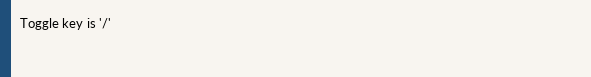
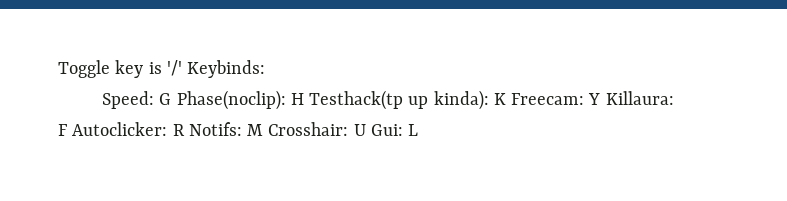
- Toggle key is '/'
+ Toggle key is '/' Keybinds:
+ Speed: G Phase(noclip): H Testhack(tp up kinda): K Freecam: Y Killaura: F Autoclicker: R Notifs: M Crosshair: U Gui: L

